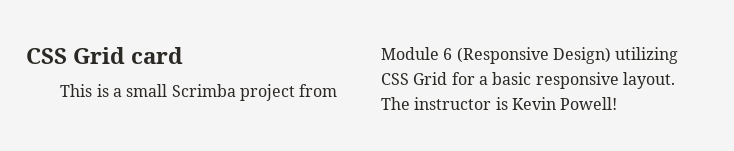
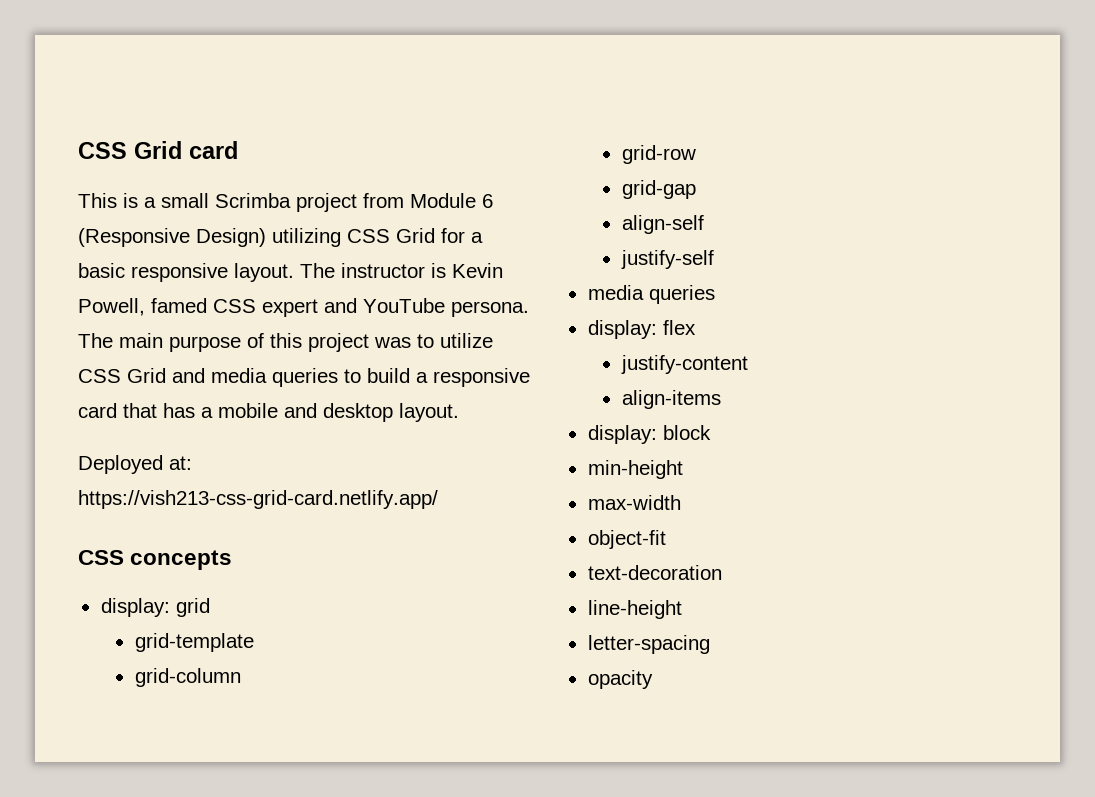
- The instructor is Kevin Powell!
+ The instructor is Kevin Powell, famed CSS expert and YouTube persona. The main purpose of this project was to utilize CSS Grid and media queries to build a responsive card that has a mobile and desktop layout.
+ Deployed at: https://vish213-css-grid-card.netlify.app/
+ CSS concepts
+ display: grid
+ grid-template
+ grid-column
+ grid-row
+ grid-gap
+ align-self
+ justify-self
+ media queries
+ display: flex
+ justify-content
+ align-items
+ display: block
+ min-height
+ max-width
+ object-fit
+ text-decoration
+ line-height
+ letter-spacing
+ opacity

